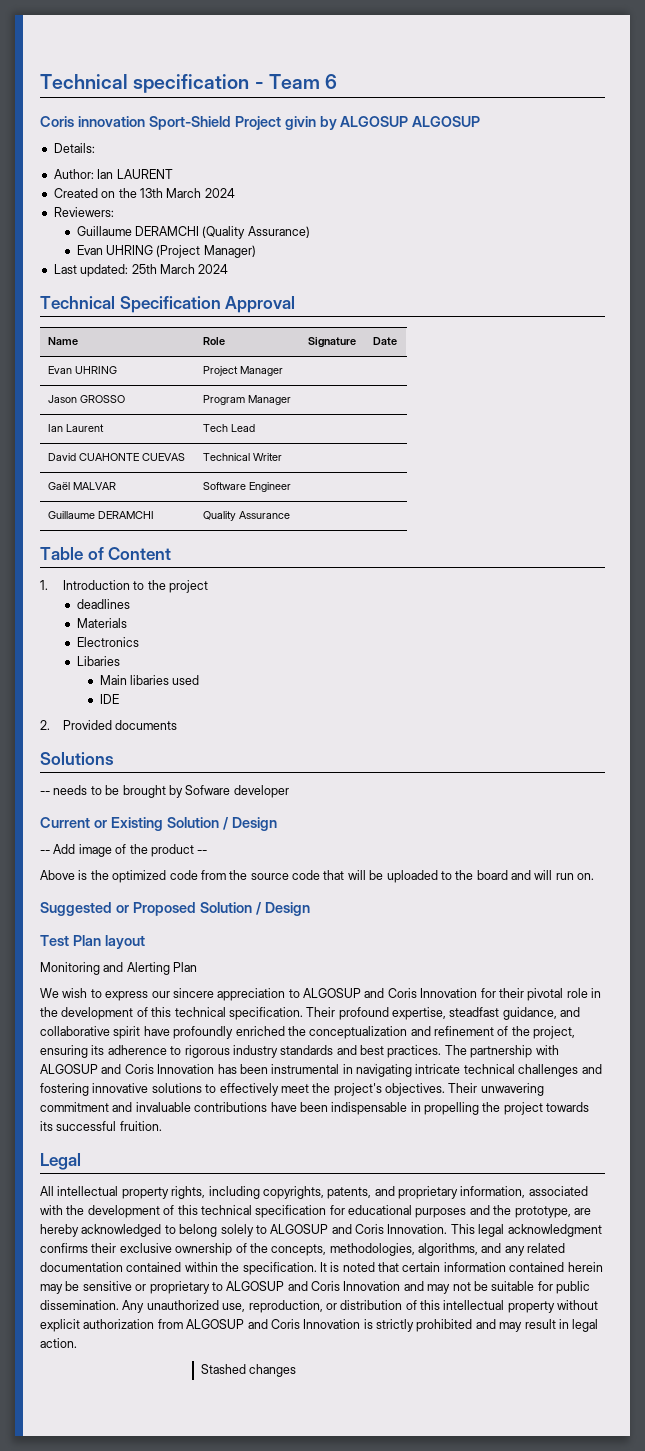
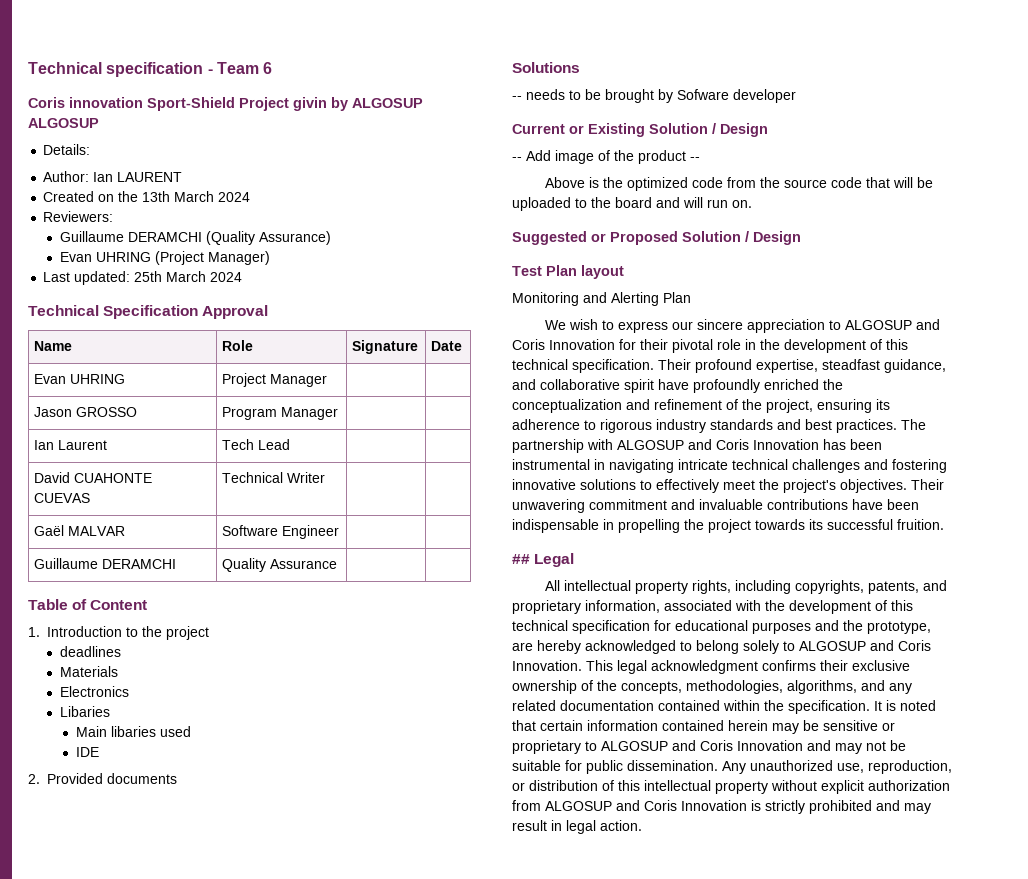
- Legal
+ ## Legal
- Stashed changes

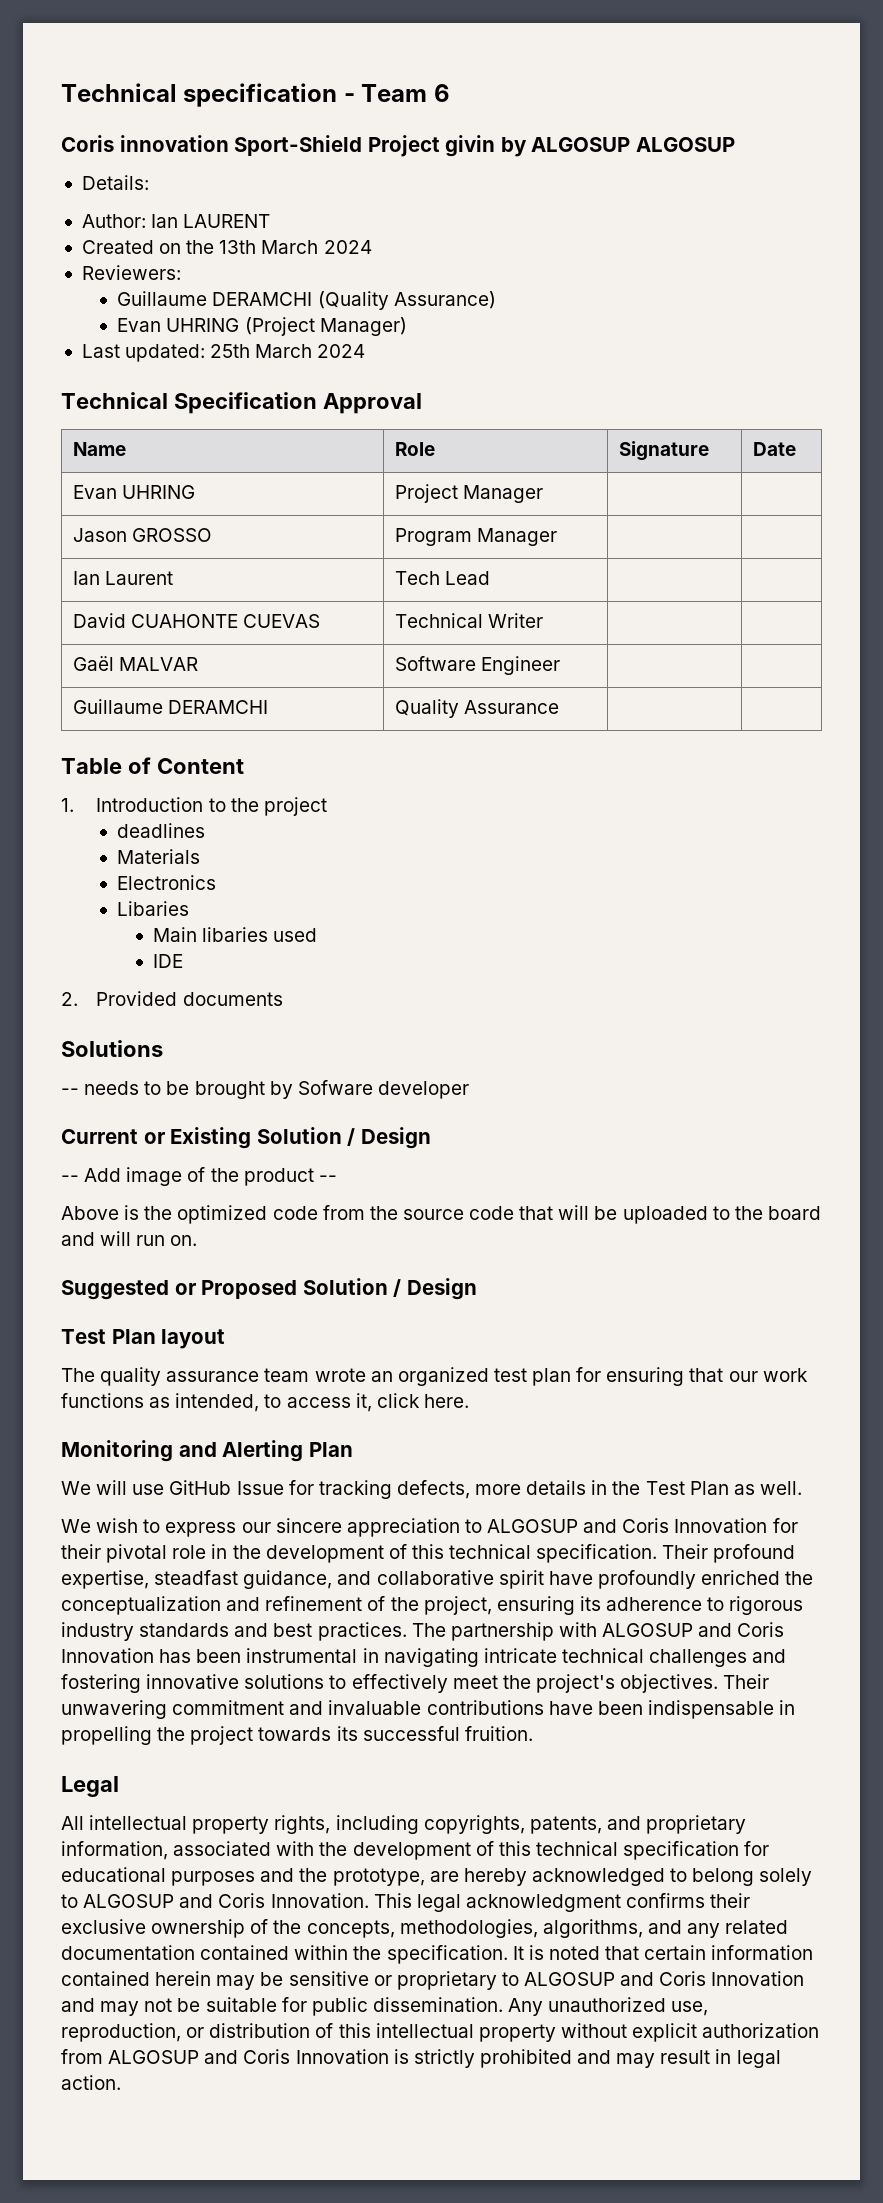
+ The quality assurance team wrote an organized test plan for ensuring that our work functions as intended, to access it, click here.
  Monitoring and Alerting Plan
+ We will use GitHub Issue for tracking defects, more details in the Test Plan as well.
- ## Legal
+ Legal

